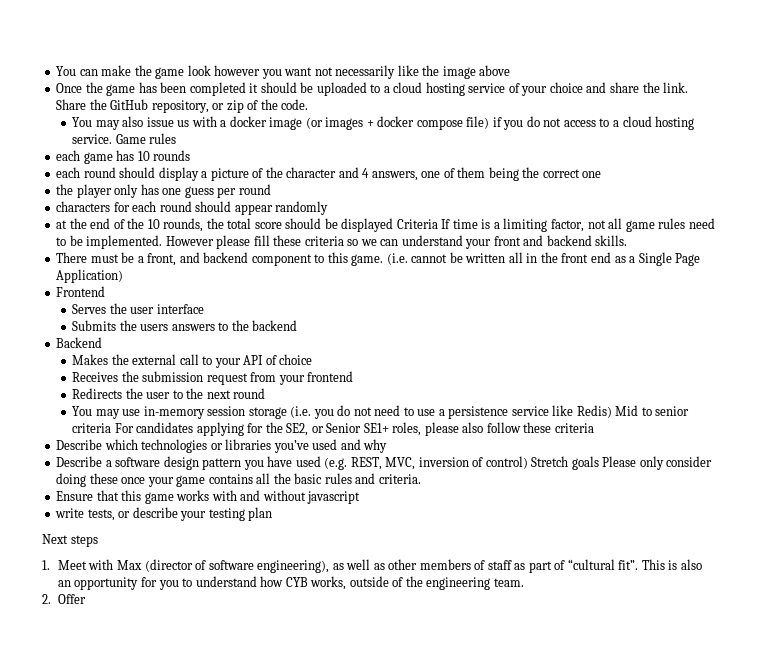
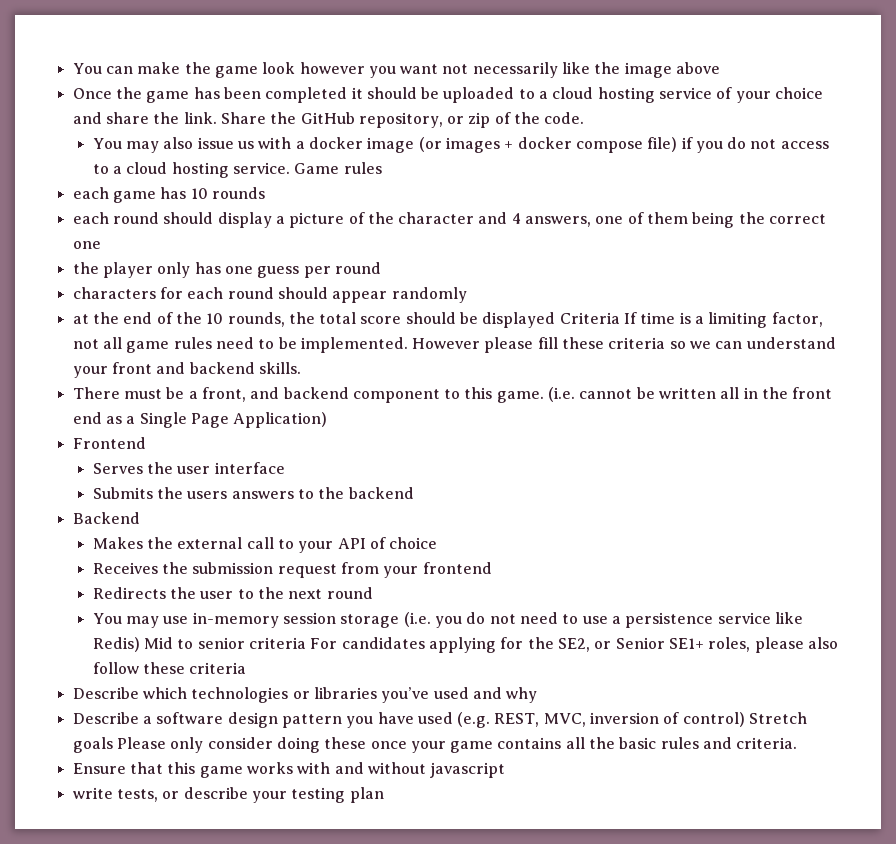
- Next steps
- 1. Meet with Max (director of software engineering), as well as other members of staff as part of “cultural fit”. This is also an opportunity for you to understand how CYB works, outside of the engineering team.
- 2. Offer

